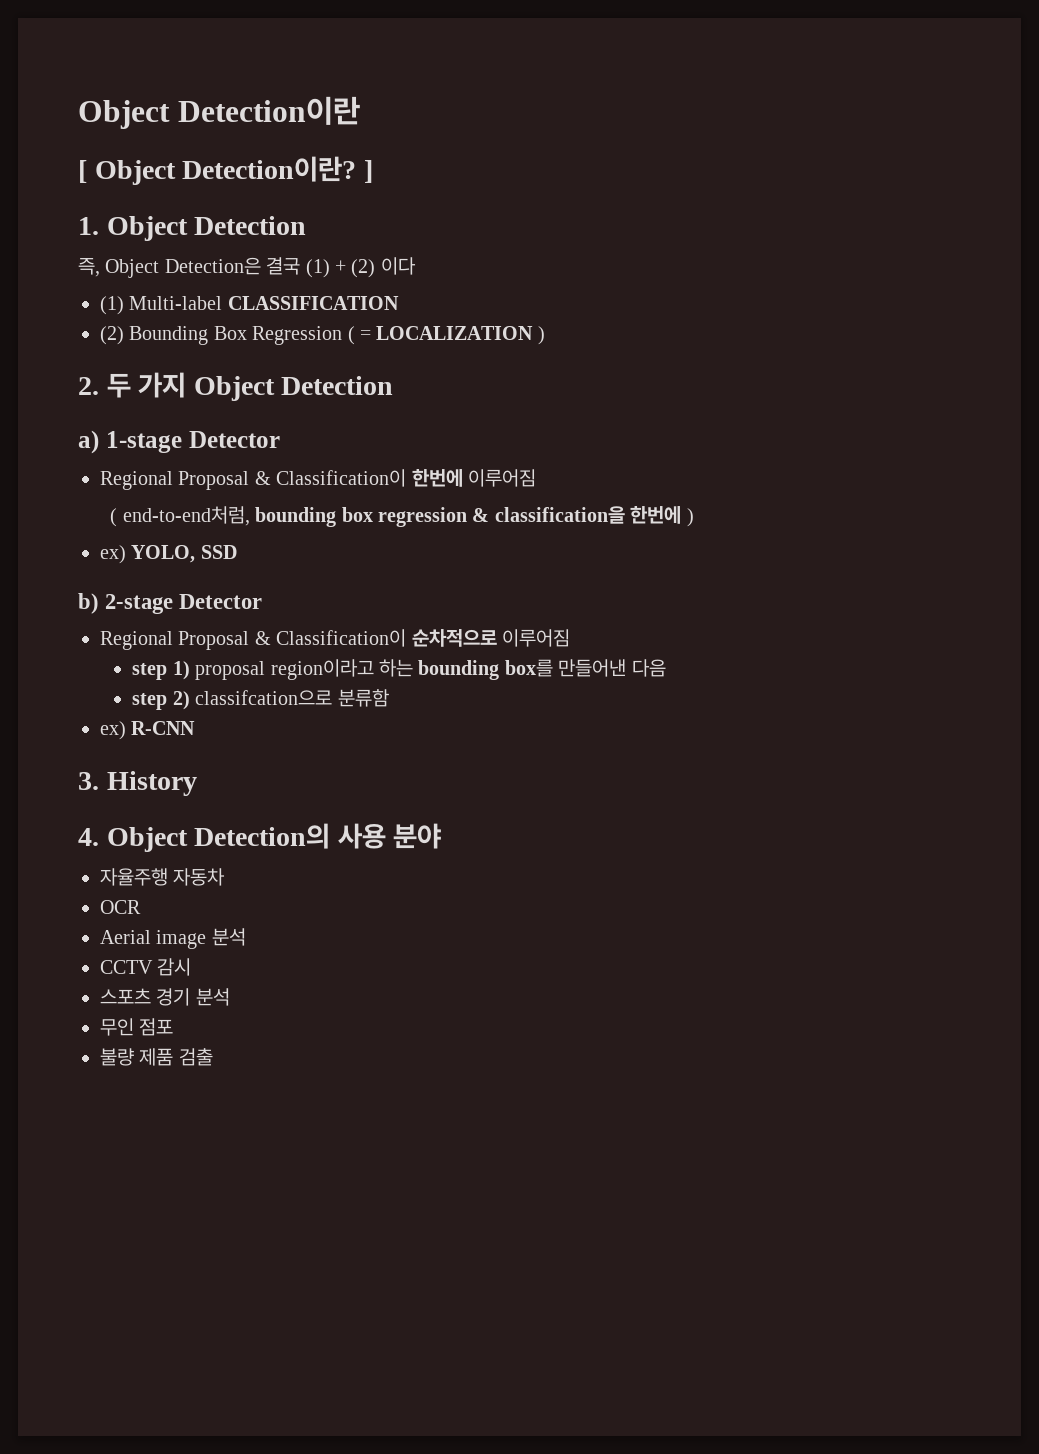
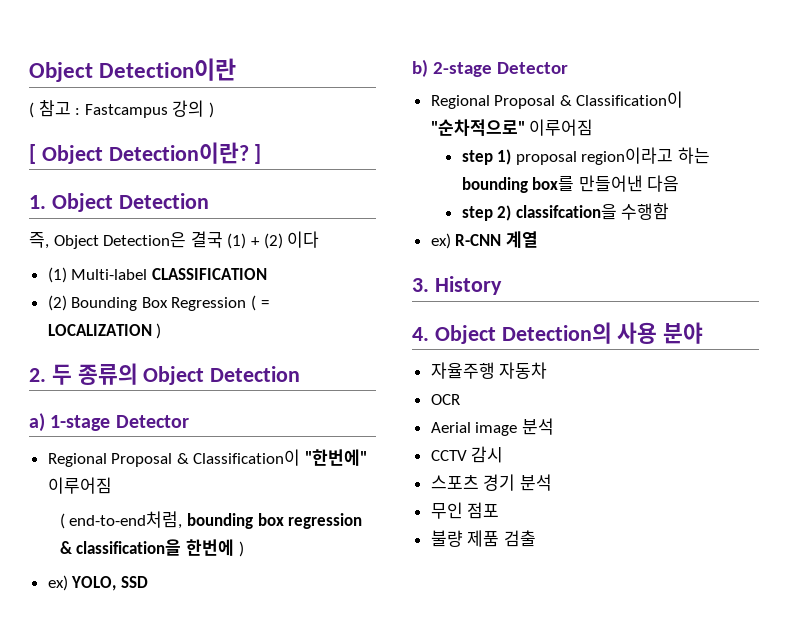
+ ( 참고 : Fastcampus 강의 )
- 2. 두 가지 Object Detection
+ 2. 두 종류의 Object Detection
- Regional Proposal & Classification이 한번에 이루어짐
+ Regional Proposal & Classification이 "한번에" 이루어짐
- Regional Proposal & Classification이 순차적으로 이루어짐
+ Regional Proposal & Classification이 "순차적으로" 이루어짐
- step 2) classifcation으로 분류함
+ step 2) classifcation을 수행함
- ex) R-CNN
+ ex) R-CNN 계열

